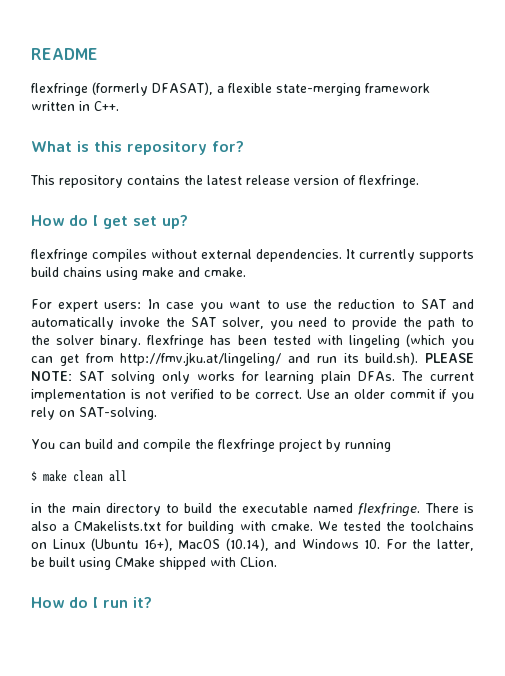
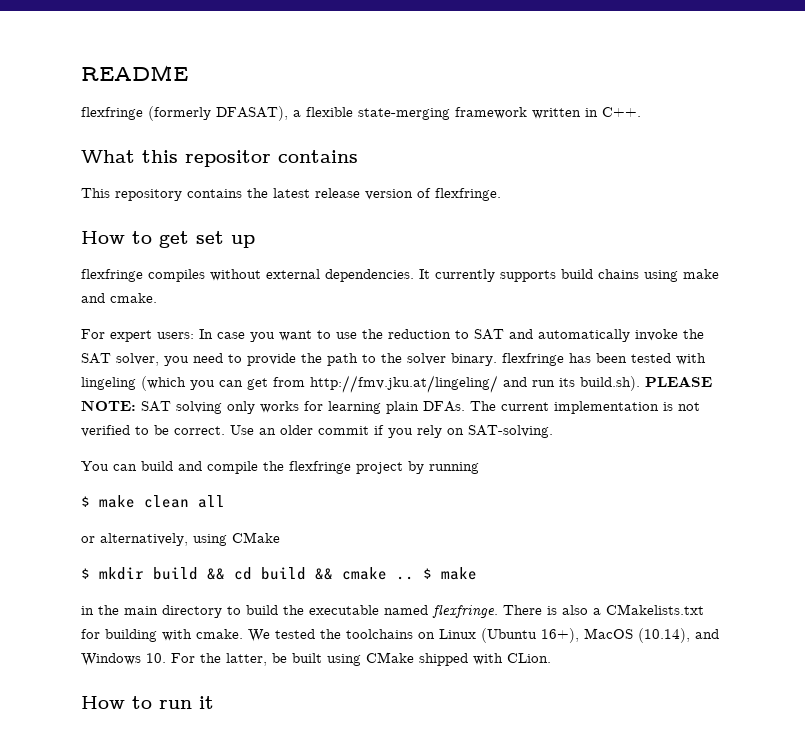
- What is this repository for?
+ What this repositor contains
- How do I get set up?
+ How to get set up
+ or alternatively, using CMake
+ $ mkdir build && cd build && cmake .. $ make
- How do I run it?
+ How to run it

